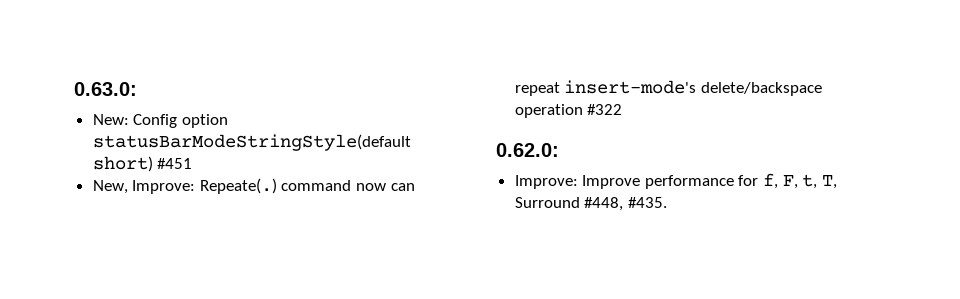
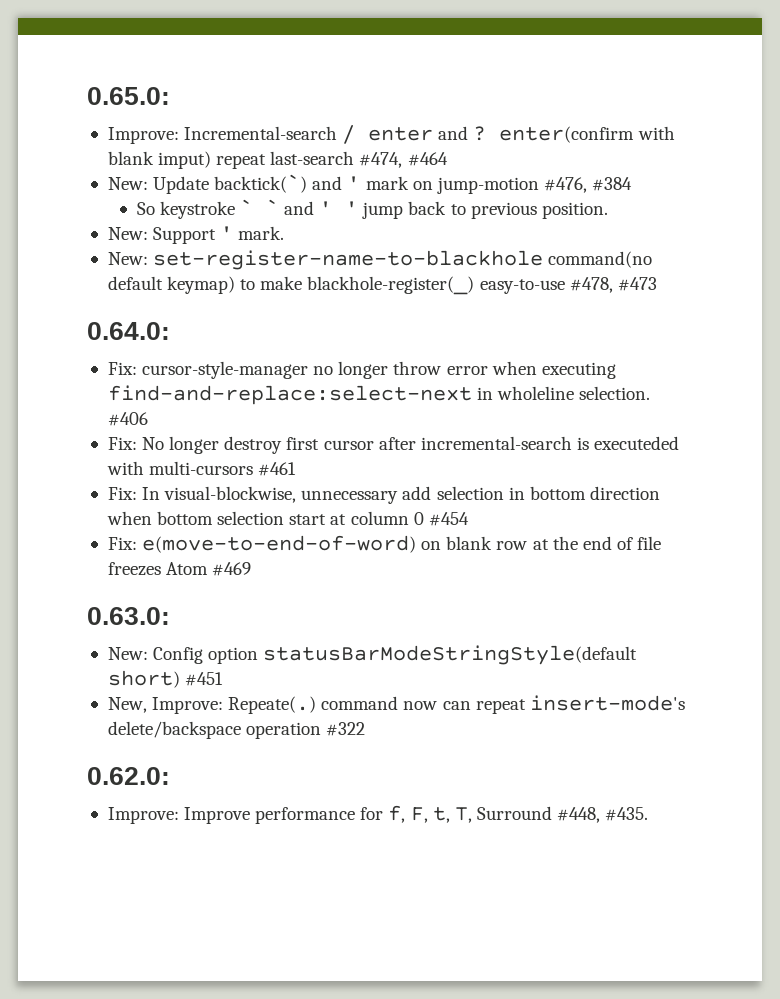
+ 0.65.0:
+ Improve: Incremental-search / enter and ? enter(confirm with blank imput) repeat last-search #474, #464
+ New: Update backtick(`) and ' mark on jump-motion #476, #384
+ So keystroke ` ` and ' ' jump back to previous position.
+ New: Support ' mark.
+ New: set-register-name-to-blackhole command(no default keymap) to make blackhole-register(_) easy-to-use #478, #473
+ 0.64.0:
+ Fix: cursor-style-manager no longer throw error when executing find-and-replace:select-next in wholeline selection. #406
+ Fix: No longer destroy first cursor after incremental-search is executeded with multi-cursors #461
+ Fix: In visual-blockwise, unnecessary add selection in bottom direction when bottom selection start at column 0 #454
+ Fix: e(move-to-end-of-word) on blank row at the end of file freezes Atom #469

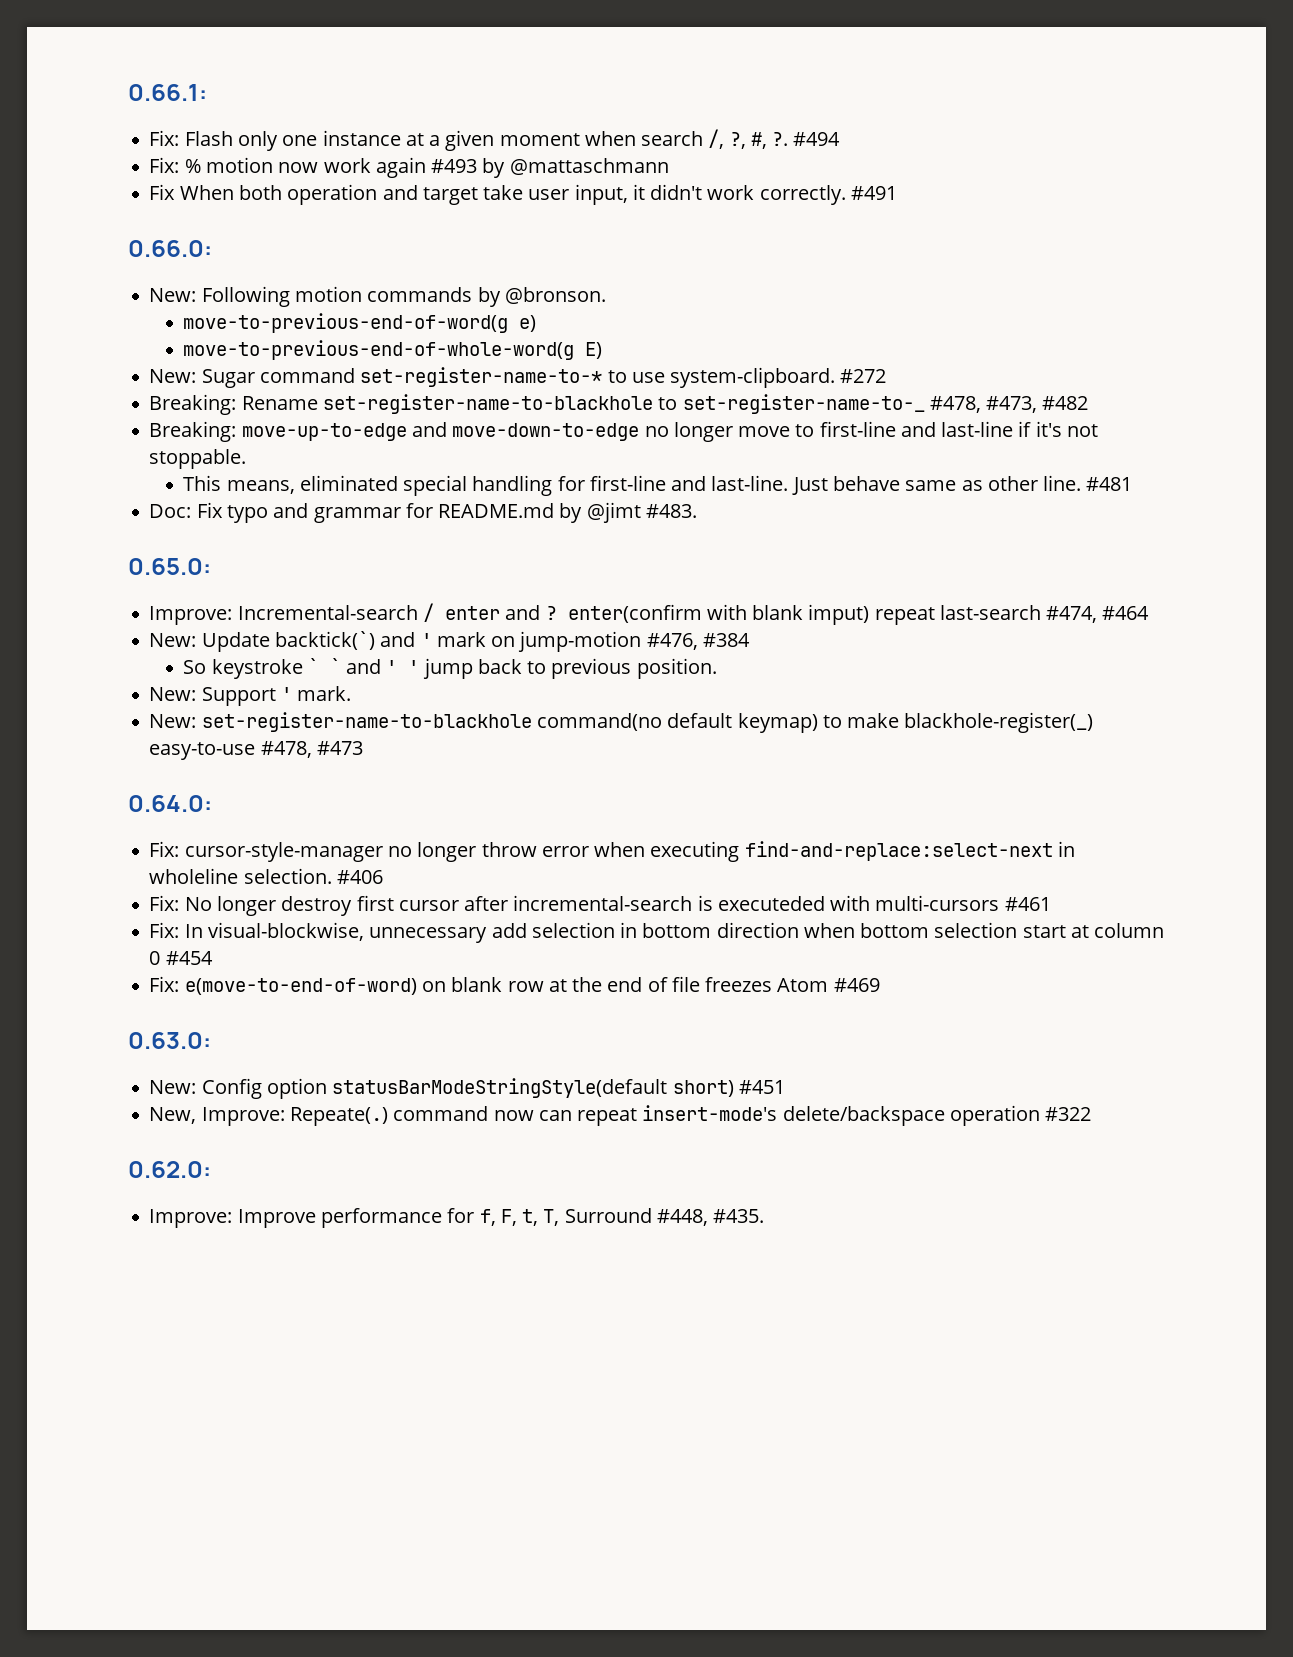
+ 0.66.1:
+ Fix: Flash only one instance at a given moment when search /, ?, #, ?. #494
+ Fix: % motion now work again #493 by @mattaschmann
+ Fix When both operation and target take user input, it didn't work correctly. #491
+ 0.66.0:
+ New: Following motion commands by @bronson.
+ move-to-previous-end-of-word(g e)
+ move-to-previous-end-of-whole-word(g E)
+ New: Sugar command set-register-name-to-* to use system-clipboard. #272
+ Breaking: Rename set-register-name-to-blackhole to set-register-name-to-_ #478, #473, #482
+ Breaking: move-up-to-edge and move-down-to-edge no longer move to first-line and last-line if it's not stoppable.
+ This means, eliminated special handling for first-line and last-line. Just behave same as other line. #481
+ Doc: Fix typo and grammar for README.md by @jimt #483.

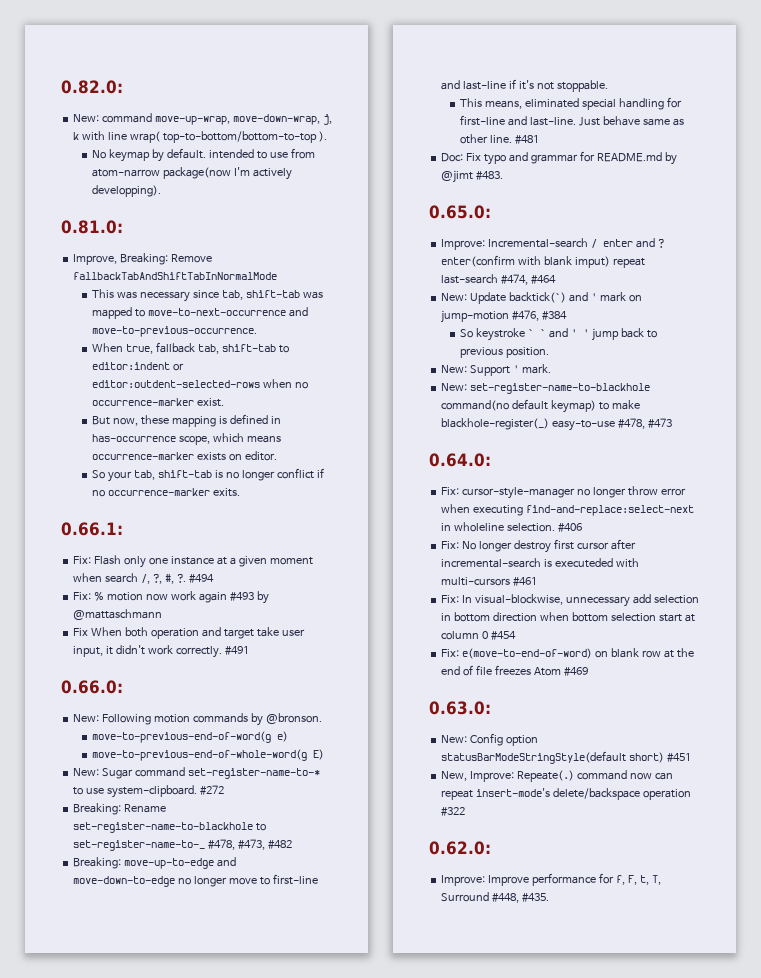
+ 0.82.0:
+ New: command move-up-wrap, move-down-wrap, j, k with line wrap( top-to-bottom/bottom-to-top ).
+ No keymap by default. intended to use from atom-narrow package(now I'm actively developping).
+ 0.81.0:
+ Improve, Breaking: Remove fallbackTabAndShiftTabInNormalMode
+ This was necessary since tab, shift-tab was mapped to move-to-next-occurrence and move-to-previous-occurrence.
+ When true, fallback tab, shift-tab to editor:indent or editor:outdent-selected-rows when no occurrence-marker exist.
+ But now, these mapping is defined in has-occurrence scope, which means occurrence-marker exists on editor.
+ So your tab, shift-tab is no longer conflict if no occurrence-marker exits.

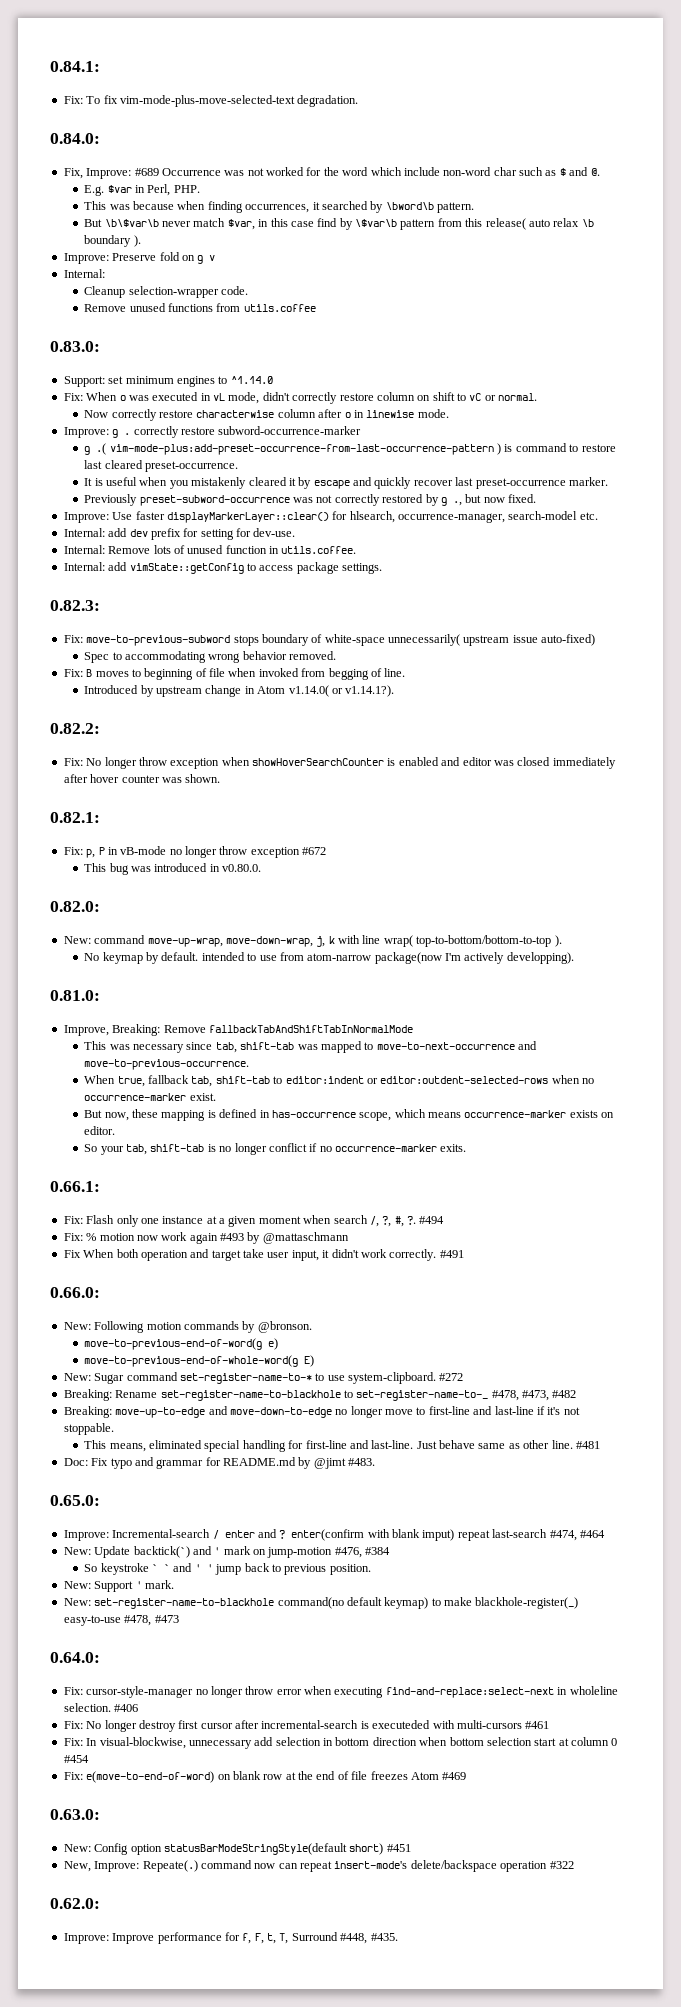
+ 0.84.1:
+ Fix: To fix vim-mode-plus-move-selected-text degradation.
+ 0.84.0:
+ Fix, Improve: #689 Occurrence was not worked for the word which include non-word char such as $ and @.
+ E.g. $var in Perl, PHP.
+ This was because when finding occurrences, it searched by \bword\b pattern.
+ But \b\$var\b never match $var, in this case find by \$var\b pattern from this release( auto relax \b boundary ).
+ Improve: Preserve fold on g v
+ Internal:
+ Cleanup selection-wrapper code.
+ Remove unused functions from utils.coffee
+ 0.83.0:
+ Support: set minimum engines to ^1.14.0
+ Fix: When o was executed in vL mode, didn't correctly restore column on shift to vC or normal.
+ Now correctly restore characterwise column after o in linewise mode.
+ Improve: g . correctly restore subword-occurrence-marker
+ g .( vim-mode-plus:add-preset-occurrence-from-last-occurrence-pattern ) is command to restore last cleared preset-occurrence.
+ It is useful when you mistakenly cleared it by escape and quickly recover last preset-occurrence marker.
+ Previously preset-subword-occurrence was not correctly restored by g ., but now fixed.
+ Improve: Use faster displayMarkerLayer::clear() for hlsearch, occurrence-manager, search-model etc.
+ Internal: add dev prefix for setting for dev-use.
+ Internal: Remove lots of unused function in utils.coffee.
+ Internal: add vimState::getConfig to access package settings.
+ 0.82.3:
+ Fix: move-to-previous-subword stops boundary of white-space unnecessarily( upstream issue auto-fixed)
+ Spec to accommodating wrong behavior removed.
+ Fix: B moves to beginning of file when invoked from begging of line.
+ Introduced by upstream change in Atom v1.14.0( or v1.14.1?).
+ 0.82.2:
+ Fix: No longer throw exception when showHoverSearchCounter is enabled and editor was closed immediately after hover counter was shown.
+ 0.82.1:
+ Fix: p, P in vB-mode no longer throw exception #672
+ This bug was introduced in v0.80.0.

